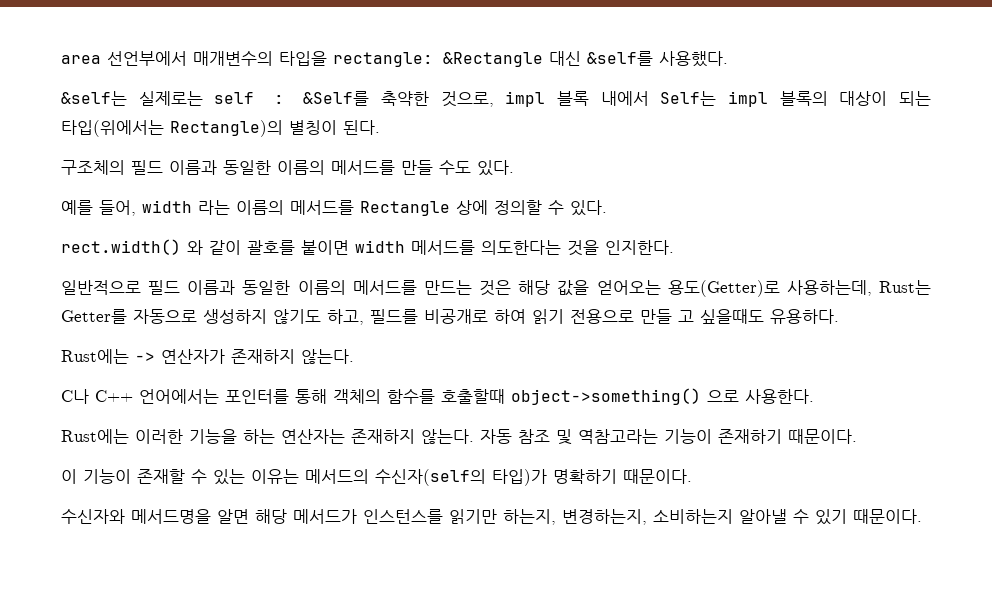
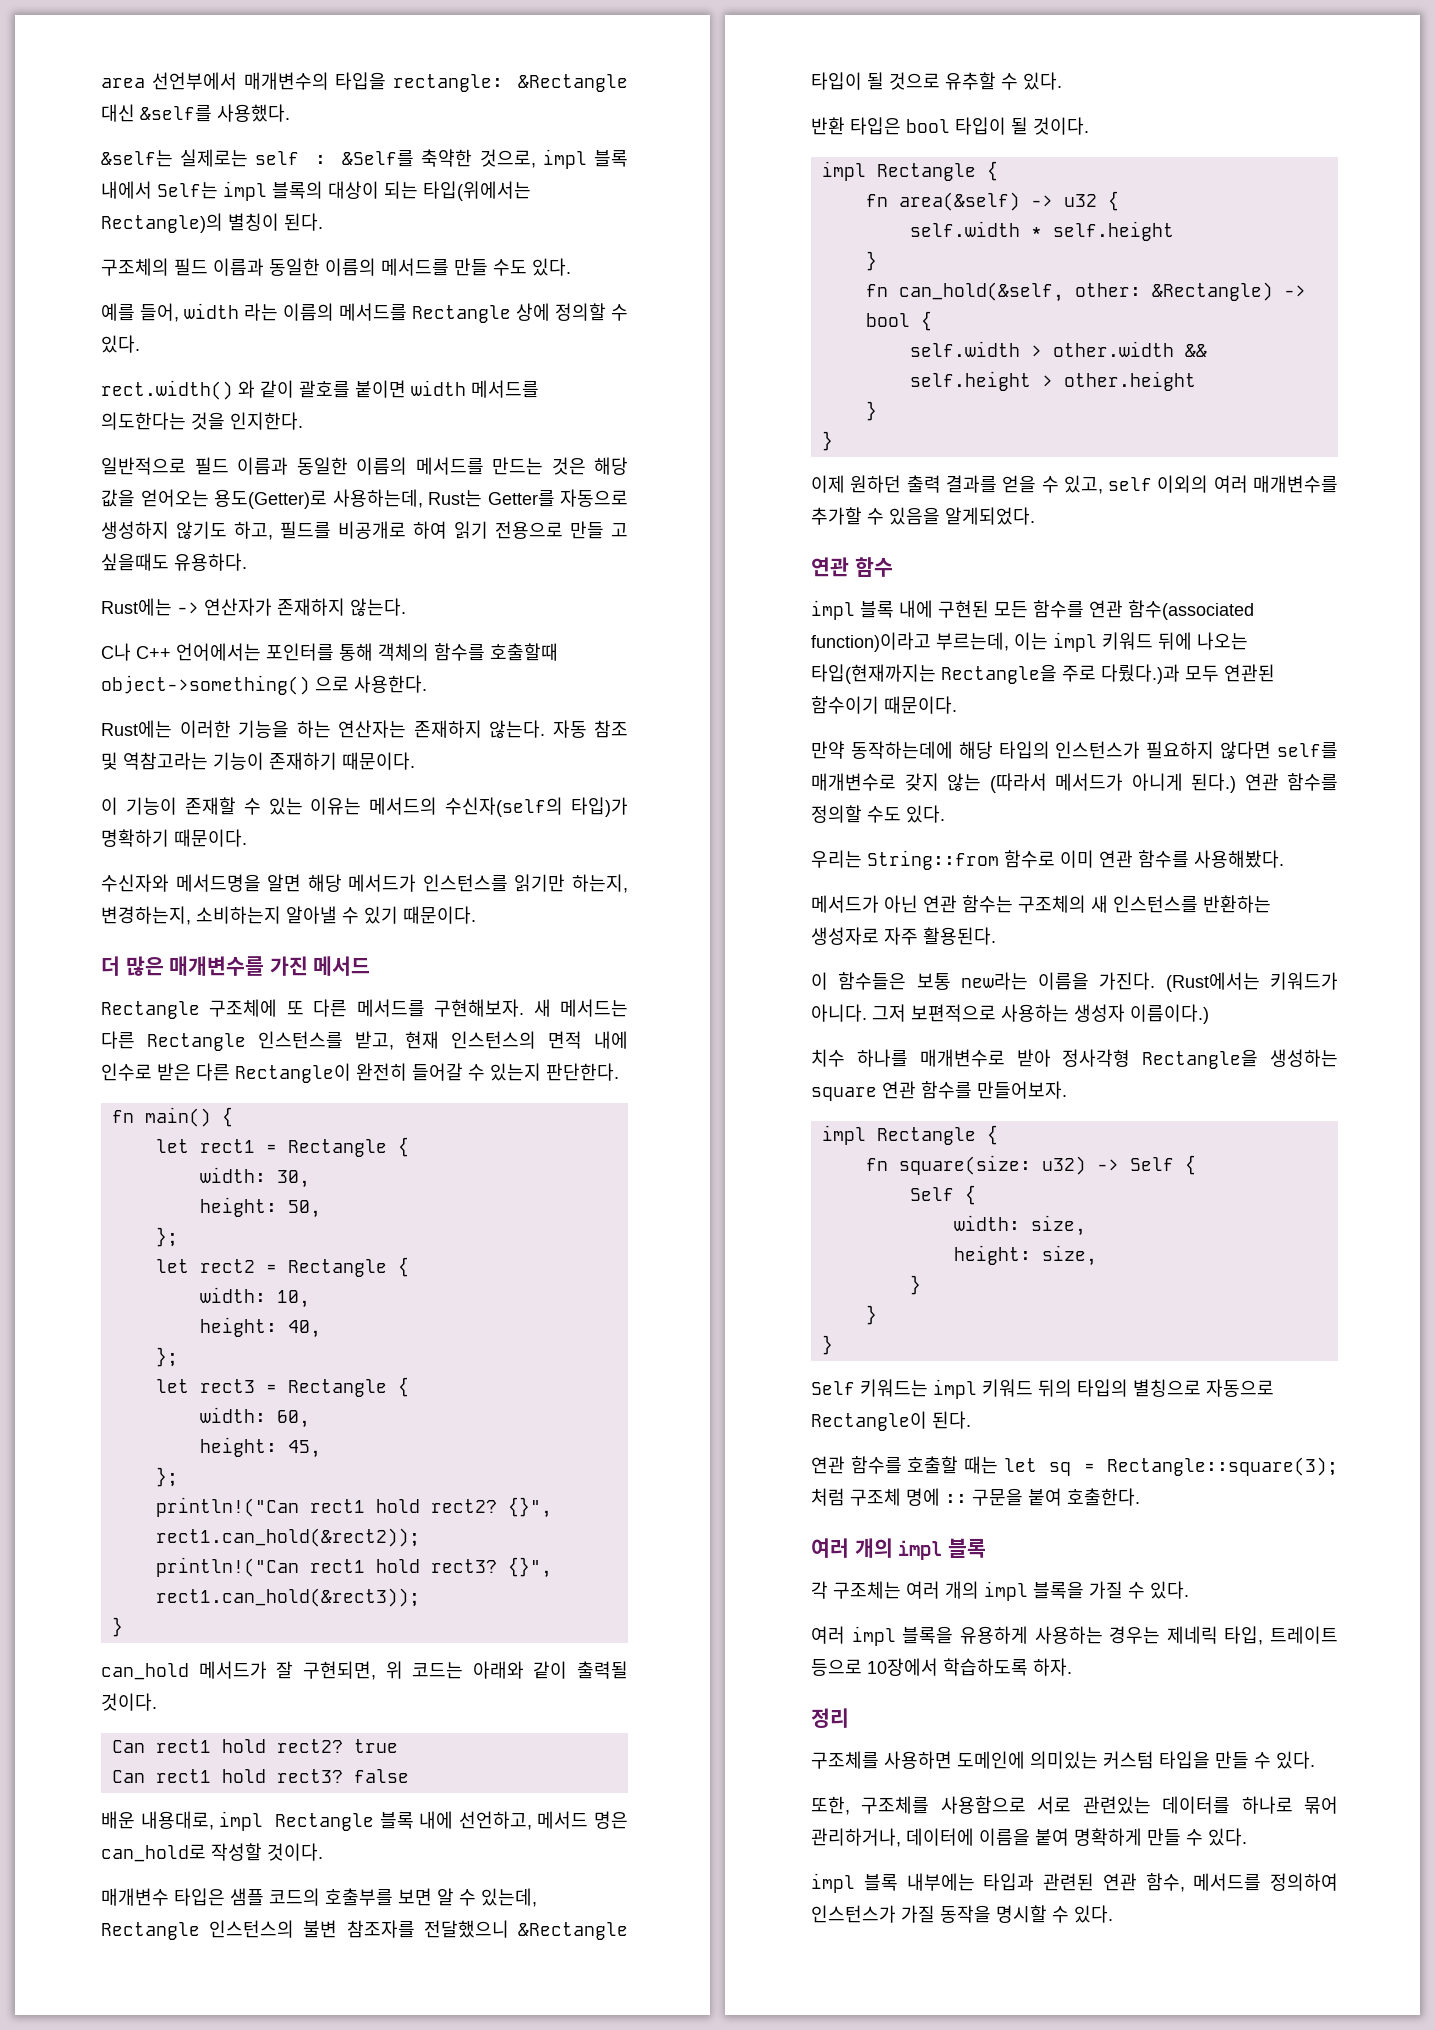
+ 더 많은 매개변수를 가진 메서드
+ Rectangle 구조체에 또 다른 메서드를 구현해보자. 새 메서드는 다른 Rectangle 인스턴스를 받고, 현재 인스턴스의 면적 내에 인수로 받은 다른 Rectangle이 완전히 들어갈 수 있는지 판단한다.
+ fn main() {
+ let rect1 = Rectangle {
+ width: 30,
+ height: 50,
+ };
+ let rect2 = Rectangle {
+ width: 10,
+ height: 40,
+ };
+ let rect3 = Rectangle {
+ width: 60,
+ height: 45,
+ };
+ println!("Can rect1 hold rect2? {}", rect1.can_hold(&rect2));
+ println!("Can rect1 hold rect3? {}", rect1.can_hold(&rect3));
+ }
+ can_hold 메서드가 잘 구현되면, 위 코드는 아래와 같이 출력될 것이다.
+ Can rect1 hold rect2? true
+ Can rect1 hold rect3? false
+ 배운 내용대로, impl Rectangle 블록 내에 선언하고, 메서드 명은 can_hold로 작성할 것이다.
+ 매개변수 타입은 샘플 코드의 호출부를 보면 알 수 있는데, Rectangle 인스턴스의 불변 참조자를 전달했으니 &Rectangle 타입이 될 것으로 유추할 수 있다.
+ 반환 타입은 bool 타입이 될 것이다.
+ impl Rectangle {
+ fn area(&self) -> u32 {
+ self.width * self.height
+ }
+ fn can_hold(&self, other: &Rectangle) -> bool {
+ self.width > other.width && self.height > other.height
+ }
+ }
+ 이제 원하던 출력 결과를 얻을 수 있고, self 이외의 여러 매개변수를 추가할 수 있음을 알게되었다.
+ 연관 함수
+ impl 블록 내에 구현된 모든 함수를 연관 함수(associated function)이라고 부르는데, 이는 impl 키워드 뒤에 나오는 타입(현재까지는 Rectangle을 주로 다뤘다.)과 모두 연관된 함수이기 때문이다.
+ 만약 동작하는데에 해당 타입의 인스턴스가 필요하지 않다면 self를 매개변수로 갖지 않는 (따라서 메서드가 아니게 된다.) 연관 함수를 정의할 수도 있다.
+ 우리는 String::from 함수로 이미 연관 함수를 사용해봤다.
+ 메서드가 아닌 연관 함수는 구조체의 새 인스턴스를 반환하는 생성자로 자주 활용된다.
+ 이 함수들은 보통 new라는 이름을 가진다. (Rust에서는 키워드가 아니다. 그저 보편적으로 사용하는 생성자 이름이다.)
+ 치수 하나를 매개변수로 받아 정사각형 Rectangle을 생성하는 square 연관 함수를 만들어보자.
+ impl Rectangle {
+ fn square(size: u32) -> Self {
+ Self {
+ width: size,
+ height: size,
+ }
+ }
+ }
+ Self 키워드는 impl 키워드 뒤의 타입의 별칭으로 자동으로 Rectangle이 된다.
+ 연관 함수를 호출할 때는 let sq = Rectangle::square(3); 처럼 구조체 명에 :: 구문을 붙여 호출한다.
+ 여러 개의 impl 블록
+ 각 구조체는 여러 개의 impl 블록을 가질 수 있다.
+ 여러 impl 블록을 유용하게 사용하는 경우는 제네릭 타입, 트레이트 등으로 10장에서 학습하도록 하자.
+ 정리
+ 구조체를 사용하면 도메인에 의미있는 커스텀 타입을 만들 수 있다.
+ 또한, 구조체를 사용함으로 서로 관련있는 데이터를 하나로 묶어 관리하거나, 데이터에 이름을 붙여 명확하게 만들 수 있다.
+ impl 블록 내부에는 타입과 관련된 연관 함수, 메서드를 정의하여 인스턴스가 가질 동작을 명시할 수 있다.

